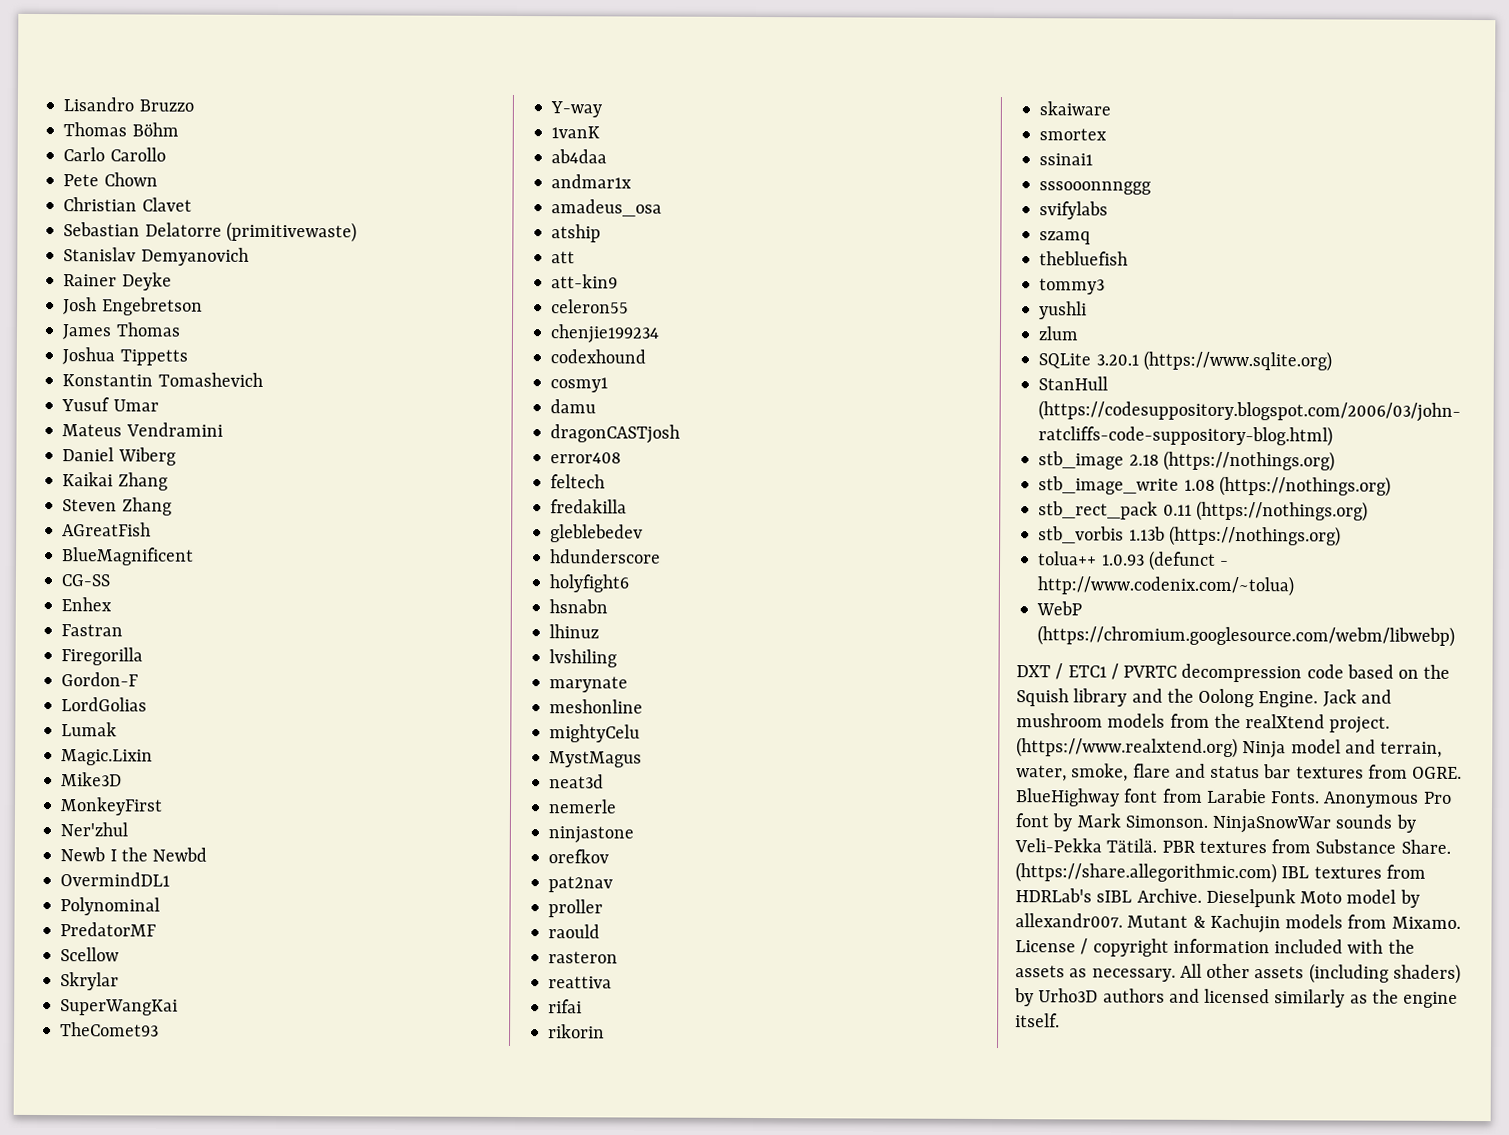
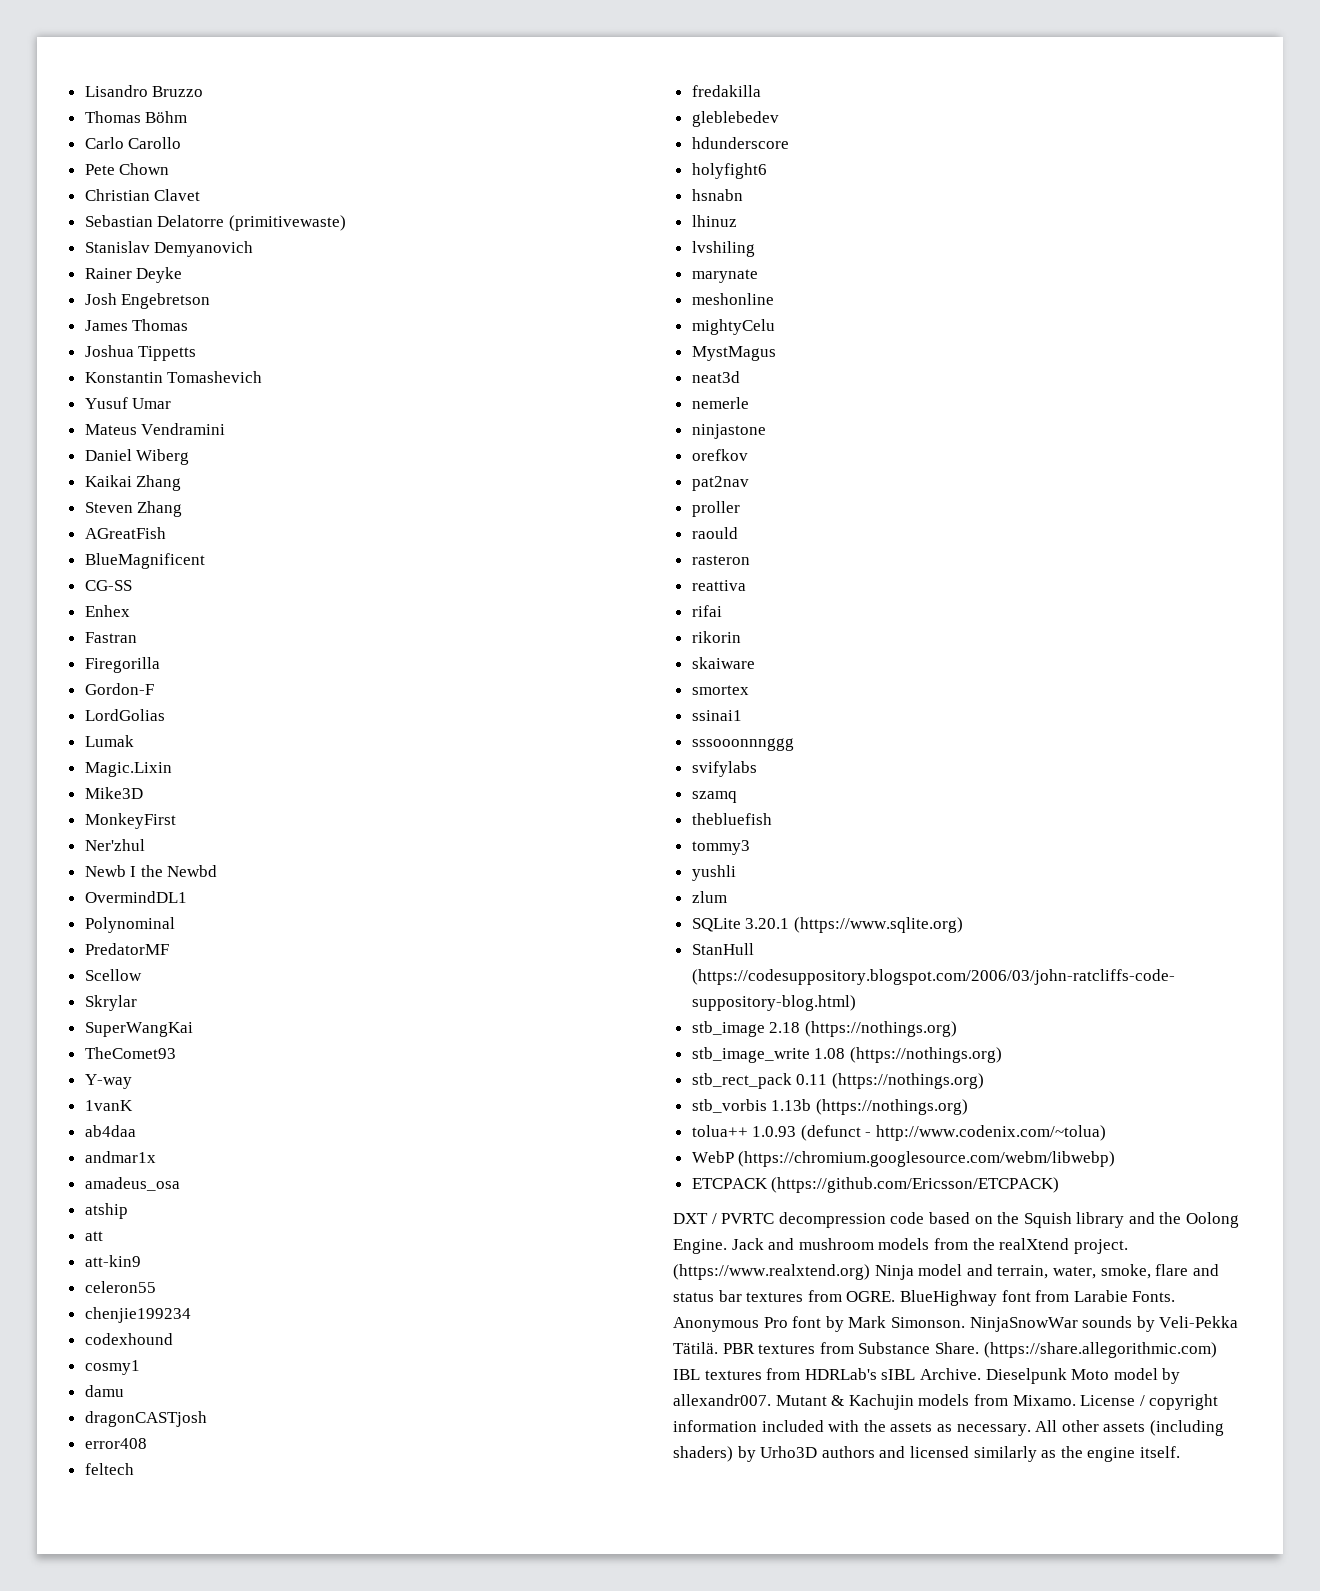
+ ETCPACK (https://github.com/Ericsson/ETCPACK)
- DXT / ETC1 / PVRTC decompression code based on the Squish library and the Oolong Engine.
+ DXT / PVRTC decompression code based on the Squish library and the Oolong Engine.

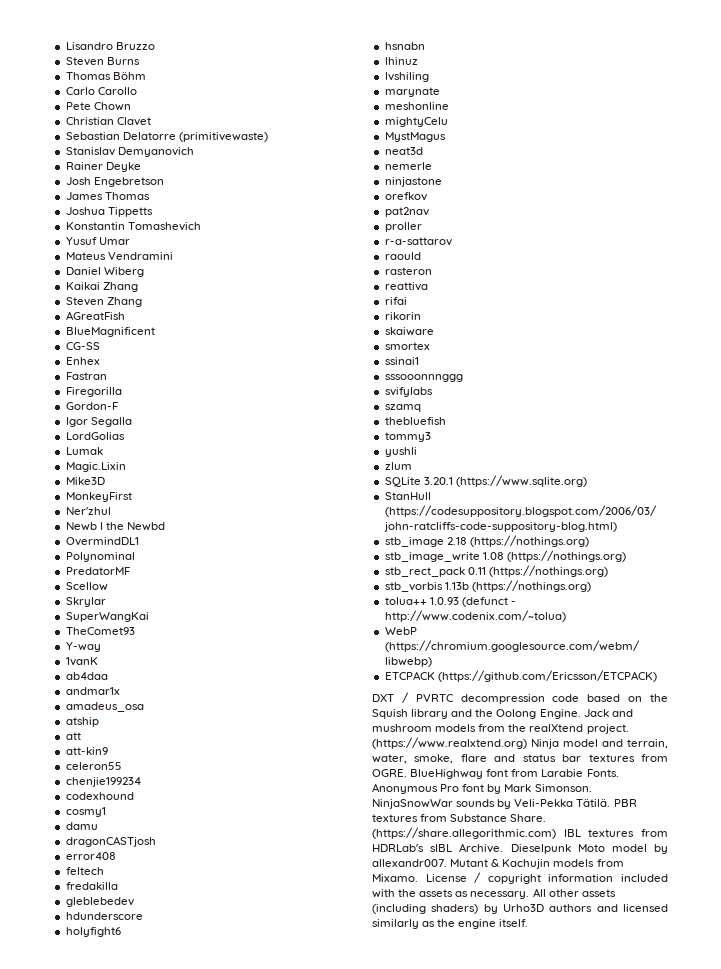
+ Steven Burns
+ Igor Segalla
+ r-a-sattarov

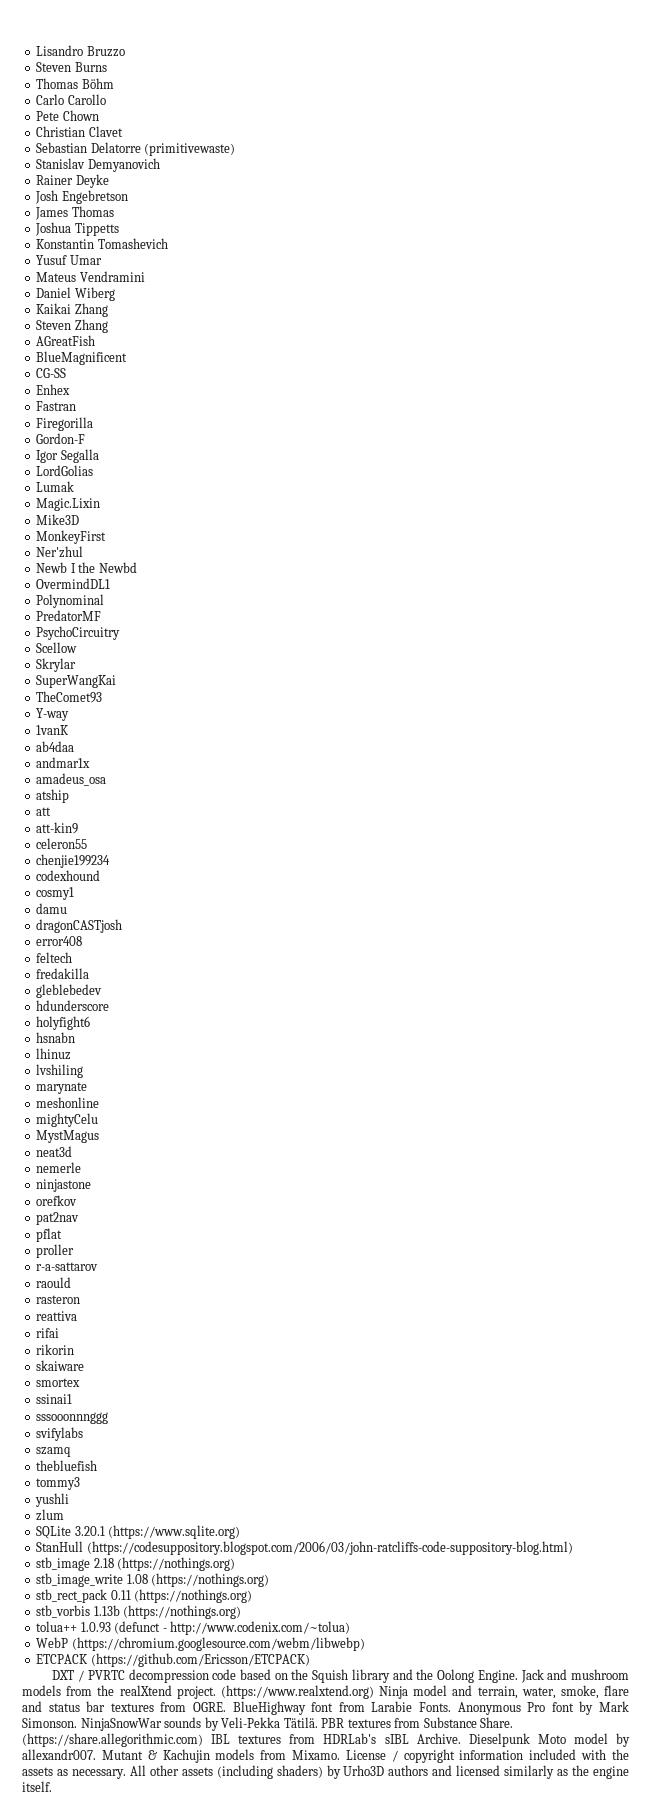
+ PsychoCircuitry
+ pflat

